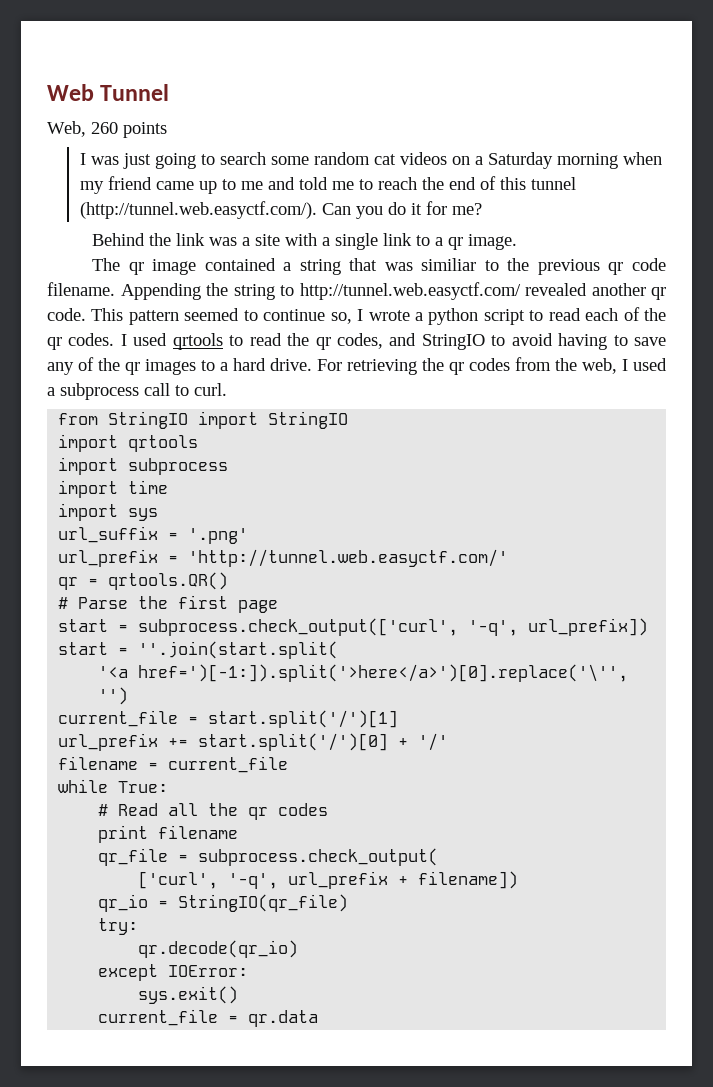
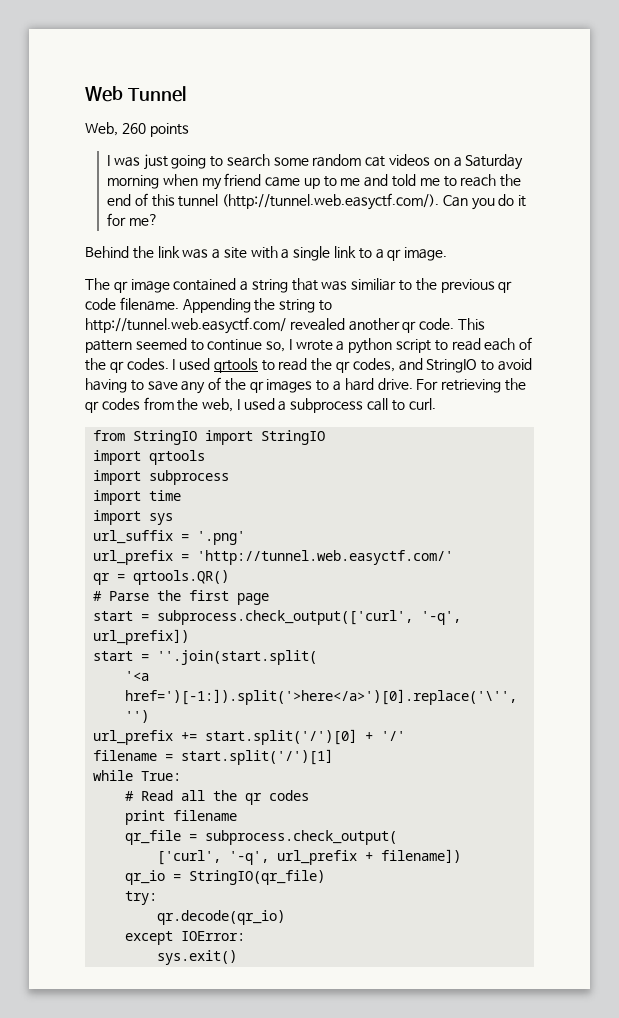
- current_file = start.split('/')[1]
- filename = current_file
+ filename = start.split('/')[1]
- current_file = qr.data

